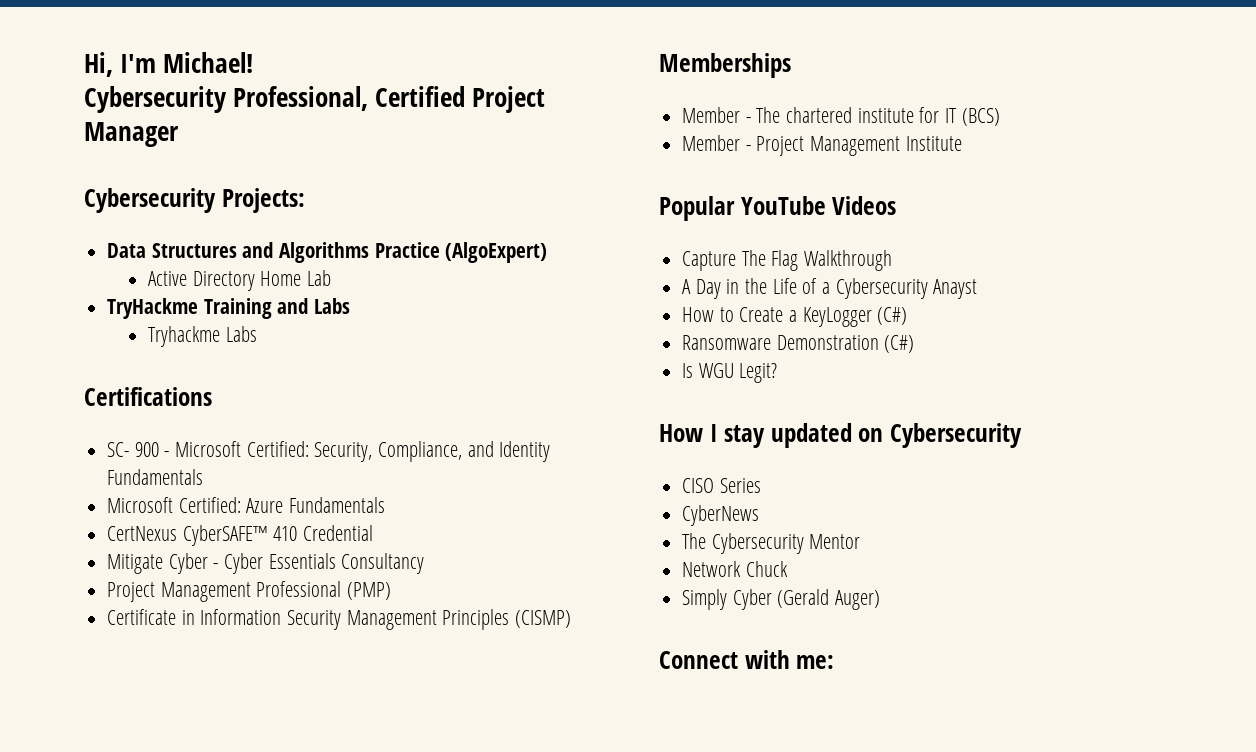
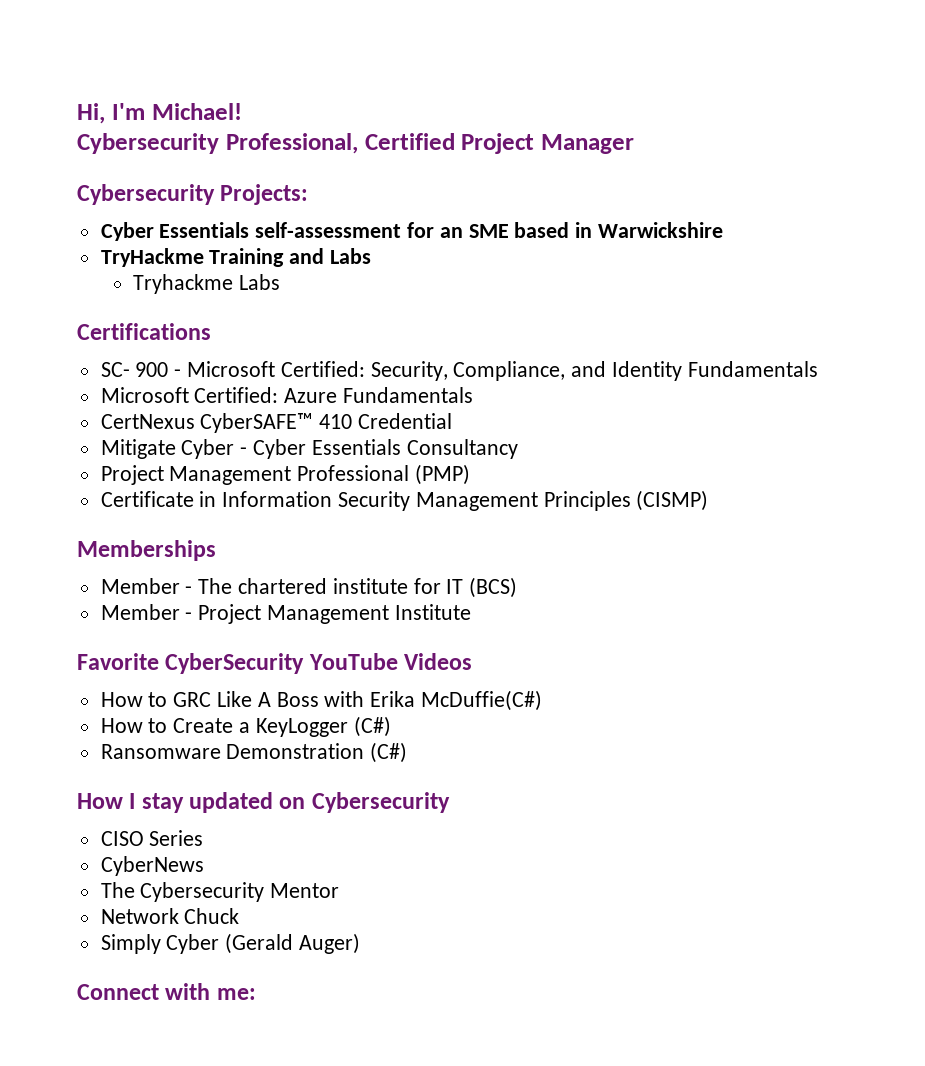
- Data Structures and Algorithms Practice (AlgoExpert)
- Active Directory Home Lab
+ Cyber Essentials self-assessment for an SME based in Warwickshire
- Popular YouTube Videos
+ Favorite CyberSecurity YouTube Videos
- Capture The Flag Walkthrough
- A Day in the Life of a Cybersecurity Anayst
+ How to GRC Like A Boss with Erika McDuffie(C#)
- Is WGU Legit?

